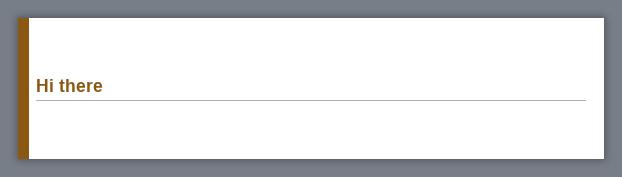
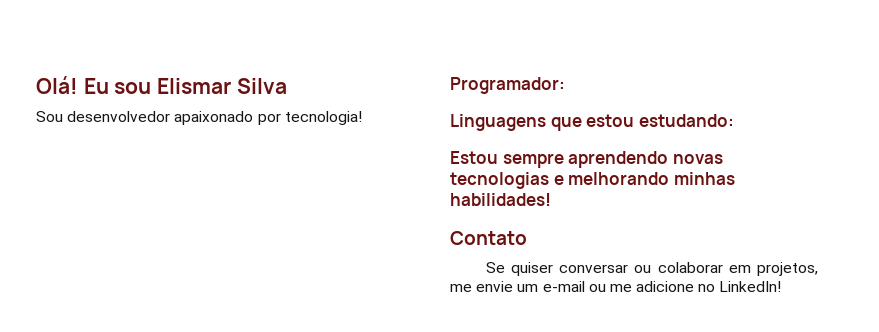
- Hi there
+ Olá! Eu sou Elismar Silva
+ Sou desenvolvedor apaixonado por tecnologia!
+ Programador:
+ Linguagens que estou estudando:
+ Estou sempre aprendendo novas tecnologias e melhorando minhas habilidades!
+ Contato
+ Se quiser conversar ou colaborar em projetos, me envie um e-mail ou me adicione no LinkedIn!

